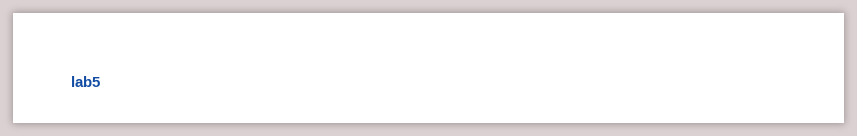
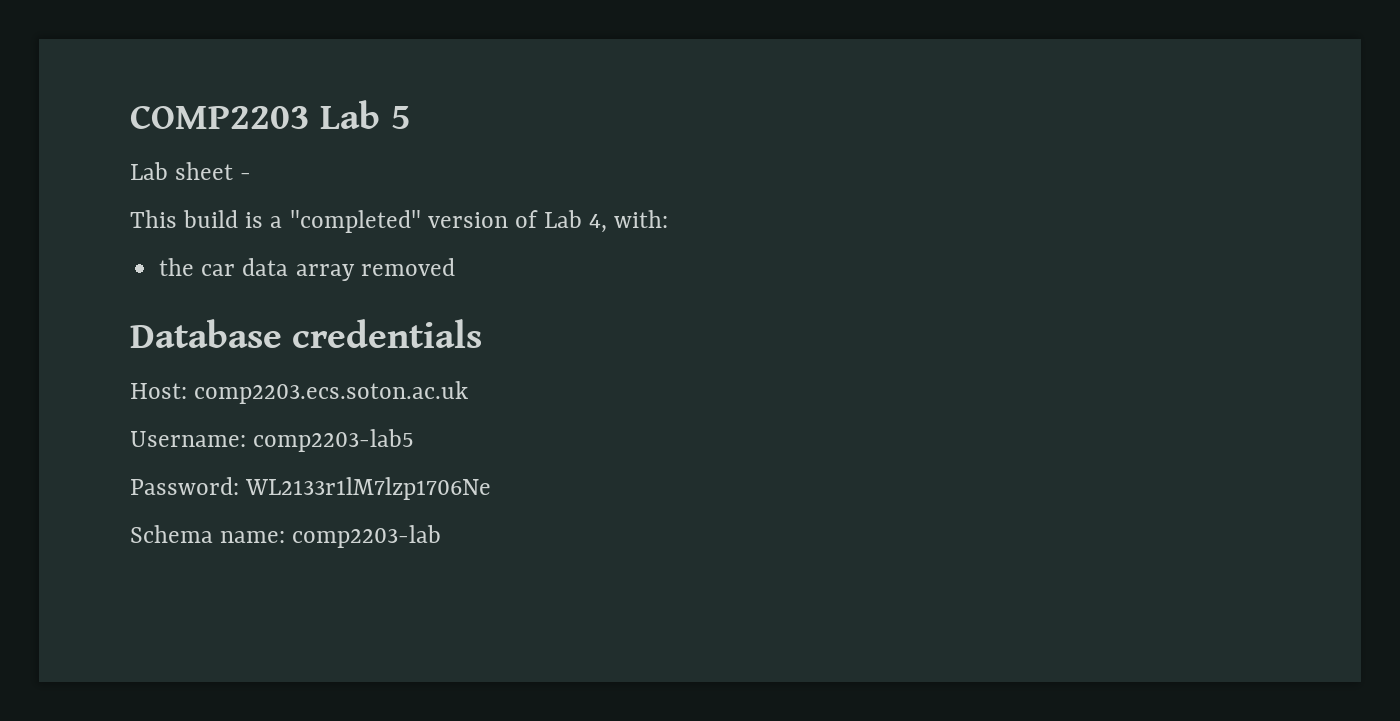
- lab5
+ COMP2203 Lab 5
+ Lab sheet -
+ This build is a "completed" version of Lab 4, with:
+ the car data array removed
+ Database credentials
+ Host: comp2203.ecs.soton.ac.uk
+ Username: comp2203-lab5
+ Password: WL2133r1lM7lzp1706Ne
+ Schema name: comp2203-lab

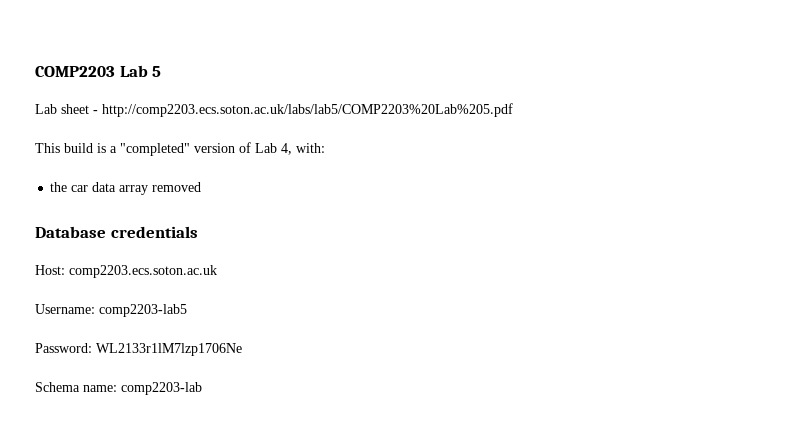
- Lab sheet -
+ Lab sheet - http://comp2203.ecs.soton.ac.uk/labs/lab5/COMP2203%20Lab%205.pdf

